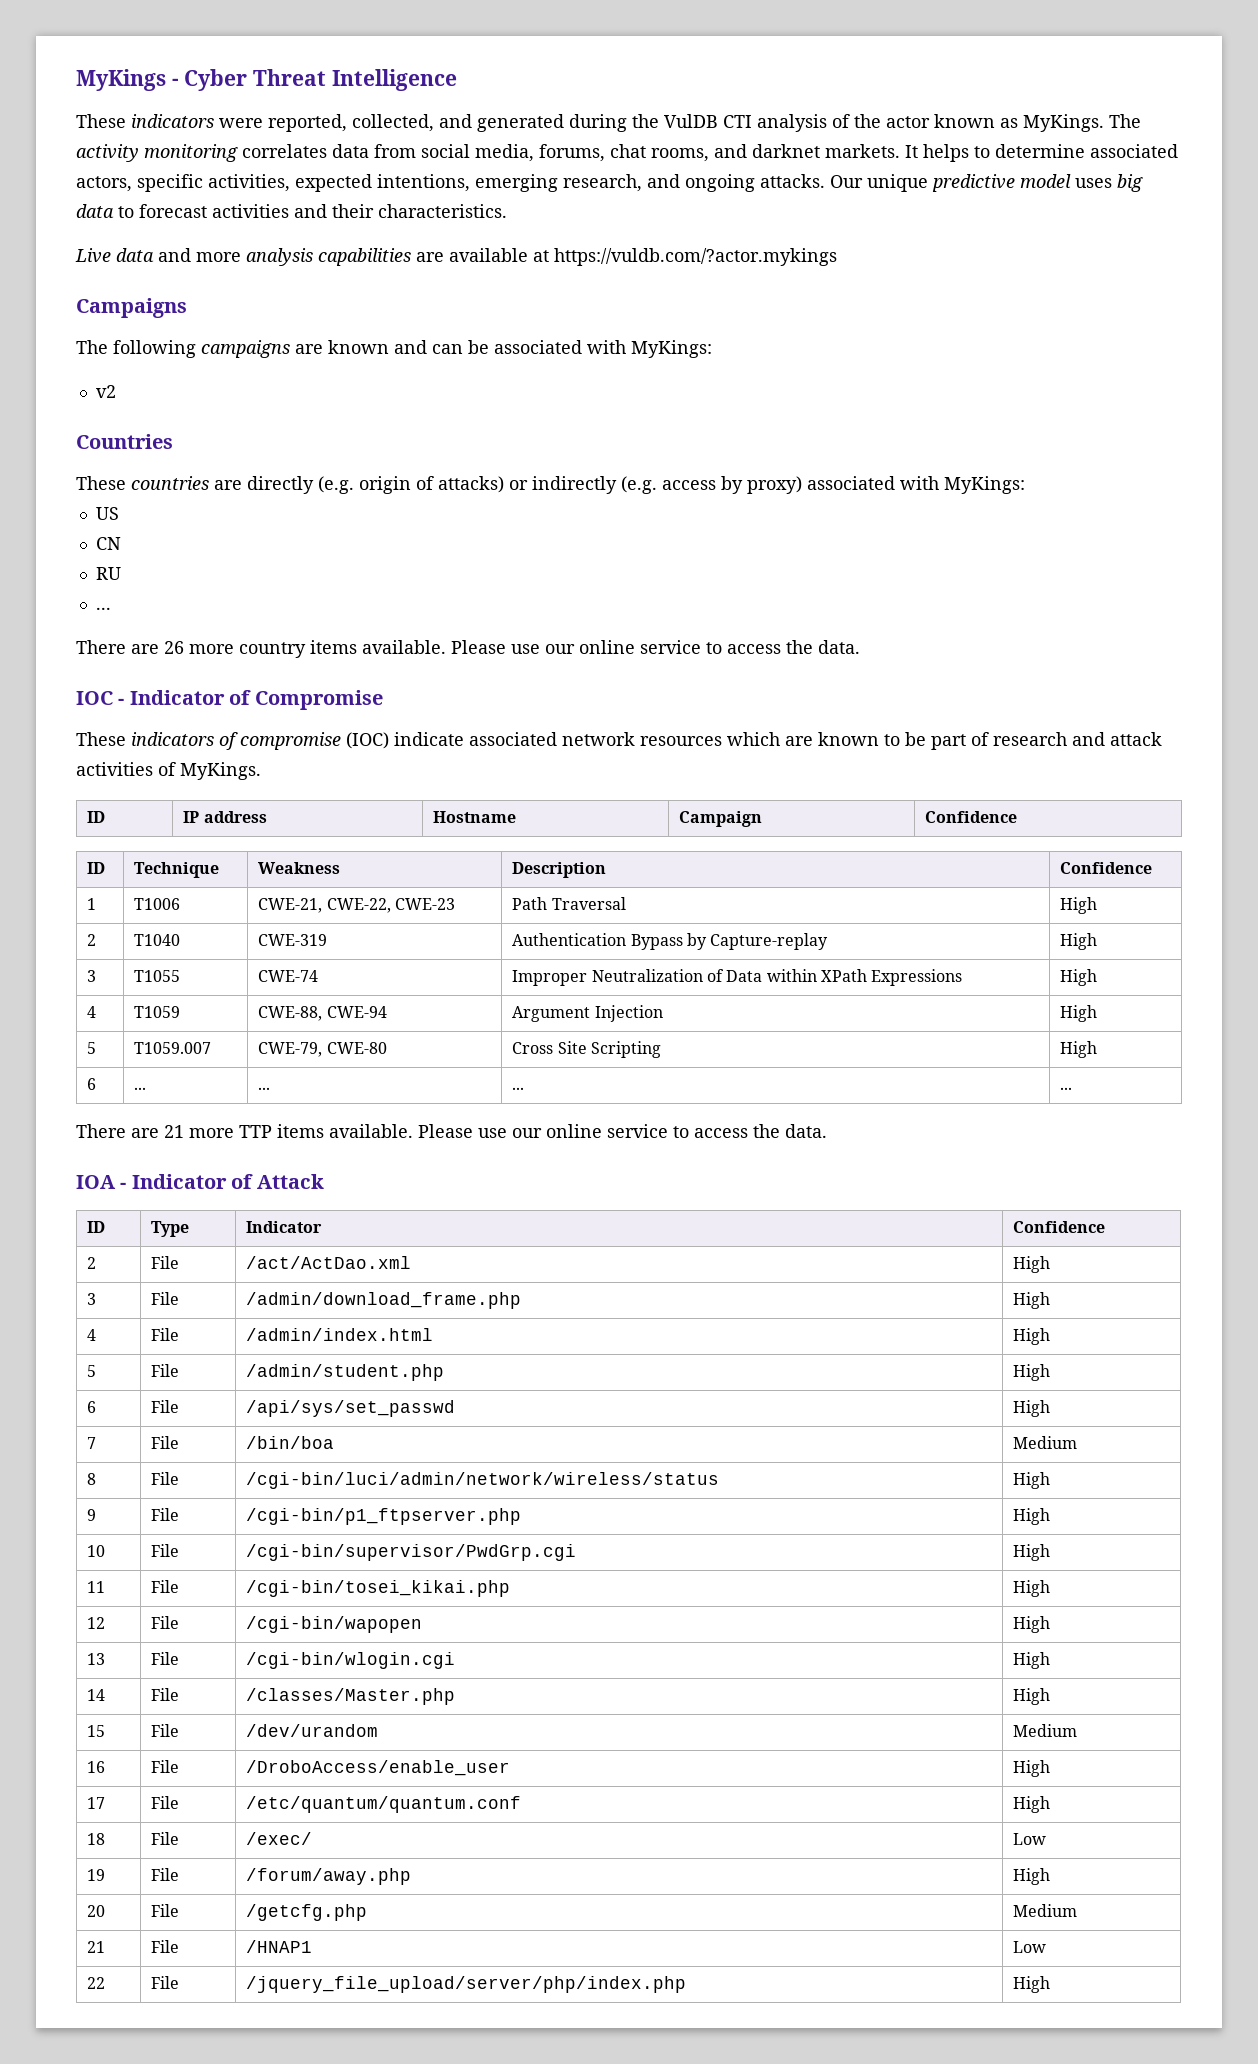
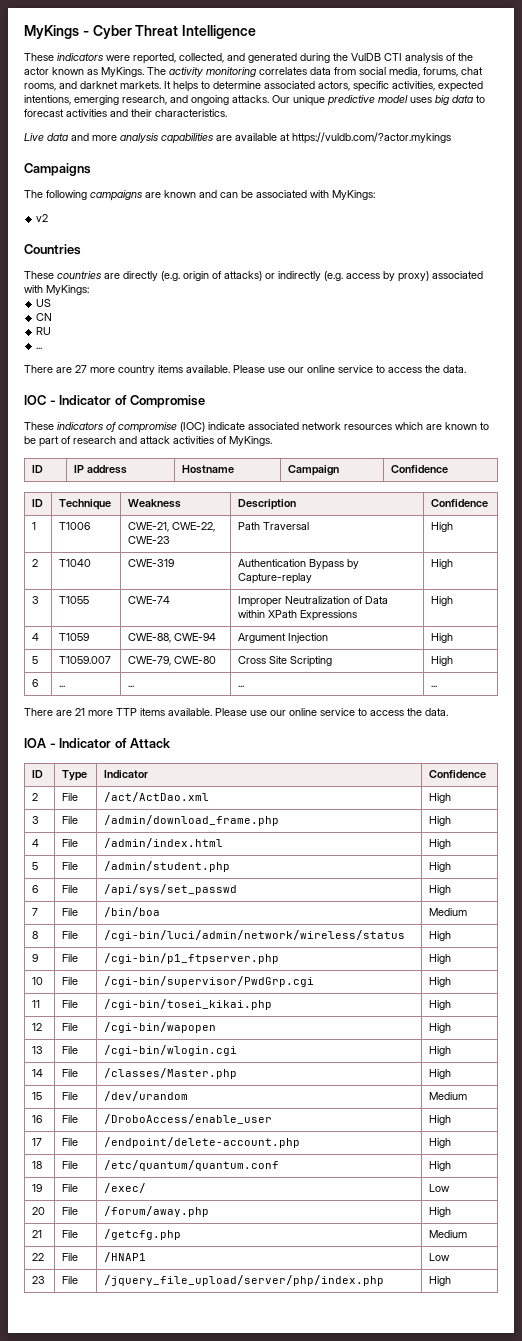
- There are 26 more country items available.
+ There are 27 more country items available.
- 17 | File | /etc/quantum/quantum.conf | High
+ 17 | File | /endpoint/delete-account.php | High
- 18 | File | /exec/ | Low
+ 18 | File | /etc/quantum/quantum.conf | High
+ 19 | File | /exec/ | Low
- 19 | File | /forum/away.php | High
+ 20 | File | /forum/away.php | High
- 20 | File | /getcfg.php | Medium
+ 21 | File | /getcfg.php | Medium
- 21 | File | /HNAP1 | Low
+ 22 | File | /HNAP1 | Low
- 22 | File | /jquery_file_upload/server/php/index.php | High
+ 23 | File | /jquery_file_upload/server/php/index.php | High

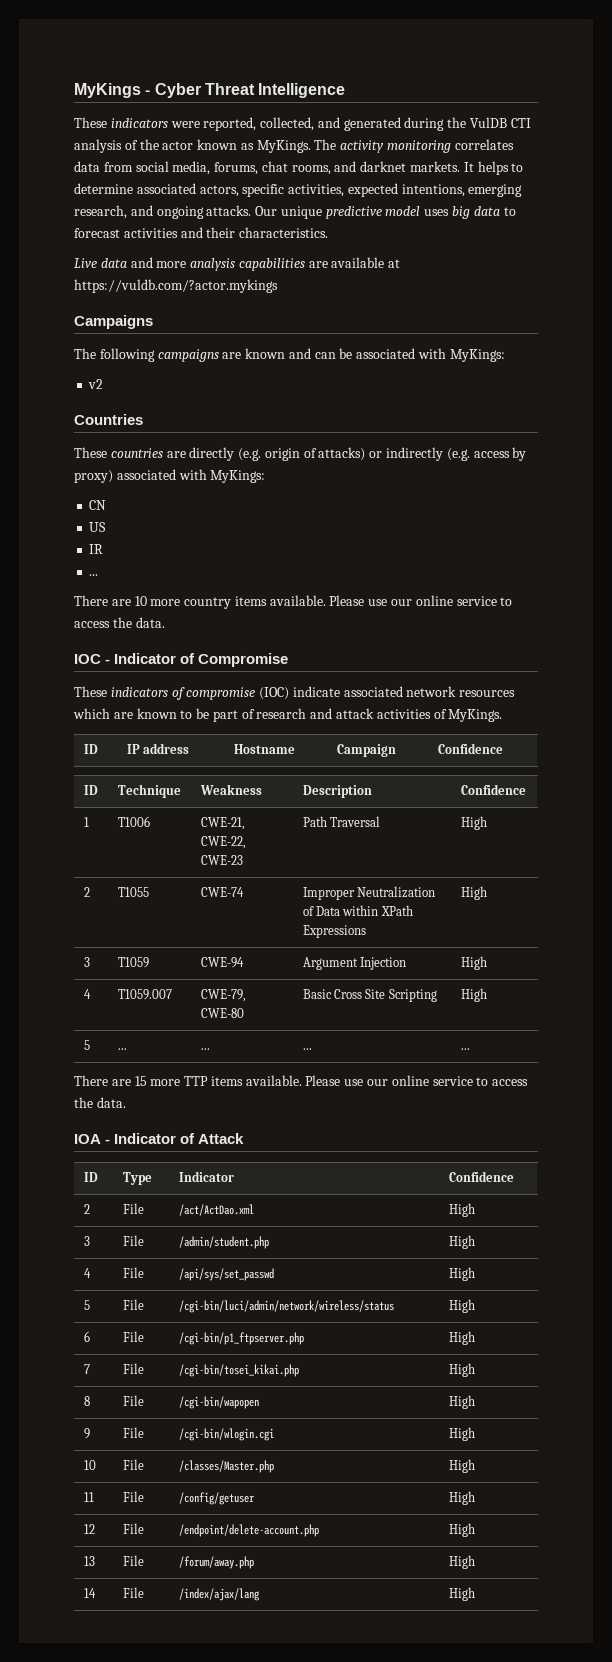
+ CN
- CN
- RU
+ IR
  ...
- There are 27 more country items available.
+ There are 10 more country items available.
- 2 | T1040 | CWE-319 | Authentication Bypass by Capture-replay | High
- 3 | T1055 | CWE-74 | Improper Neutralization of Data within XPath Expressions | High
+ 2 | T1055 | CWE-74 | Improper Neutralization of Data within XPath Expressions | High
- 4 | T1059 | CWE-88, CWE-94 | Argument Injection | High
+ 3 | T1059 | CWE-94 | Argument Injection | High
- 5 | T1059.007 | CWE-79, CWE-80 | Cross Site Scripting | High
+ 4 | T1059.007 | CWE-79, CWE-80 | Basic Cross Site Scripting | High
- 6 | ... | ... | ... | ...
+ 5 | ... | ... | ... | ...
- There are 21 more TTP items available.
+ There are 15 more TTP items available.
- 3 | File | /admin/download_frame.php | High
+ 3 | File | /admin/student.php | High
- 4 | File | /admin/index.html | High
+ 4 | File | /api/sys/set_passwd | High
- 5 | File | /admin/student.php | High
+ 5 | File | /cgi-bin/luci/admin/network/wireless/status | High
- 6 | File | /api/sys/set_passwd | High
+ 6 | File | /cgi-bin/p1_ftpserver.php | High
- 7 | File | /bin/boa | Medium
+ 7 | File | /cgi-bin/tosei_kikai.php | High
- 8 | File | /cgi-bin/luci/admin/network/wireless/status | High
+ 8 | File | /cgi-bin/wapopen | High
- 9 | File | /cgi-bin/p1_ftpserver.php | High
+ 9 | File | /cgi-bin/wlogin.cgi | High
- 10 | File | /cgi-bin/supervisor/PwdGrp.cgi | High
+ 10 | File | /classes/Master.php | High
- 11 | File | /cgi-bin/tosei_kikai.php | High
+ 11 | File | /config/getuser | High
- 12 | File | /cgi-bin/wapopen | High
+ 12 | File | /endpoint/delete-account.php | High
- 13 | File | /cgi-bin/wlogin.cgi | High
+ 13 | File | /forum/away.php | High
- 14 | File | /classes/Master.php | High
- 15 | File | /dev/urandom | Medium
- 16 | File | /DroboAccess/enable_user | High
- 17 | File | /endpoint/delete-account.php | High
- 18 | File | /etc/quantum/quantum.conf | High
- 19 | File | /exec/ | Low
- 20 | File | /forum/away.php | High
- 21 | File | /getcfg.php | Medium
- 22 | File | /HNAP1 | Low
- 23 | File | /jquery_file_upload/server/php/index.php | High
+ 14 | File | /index/ajax/lang | High

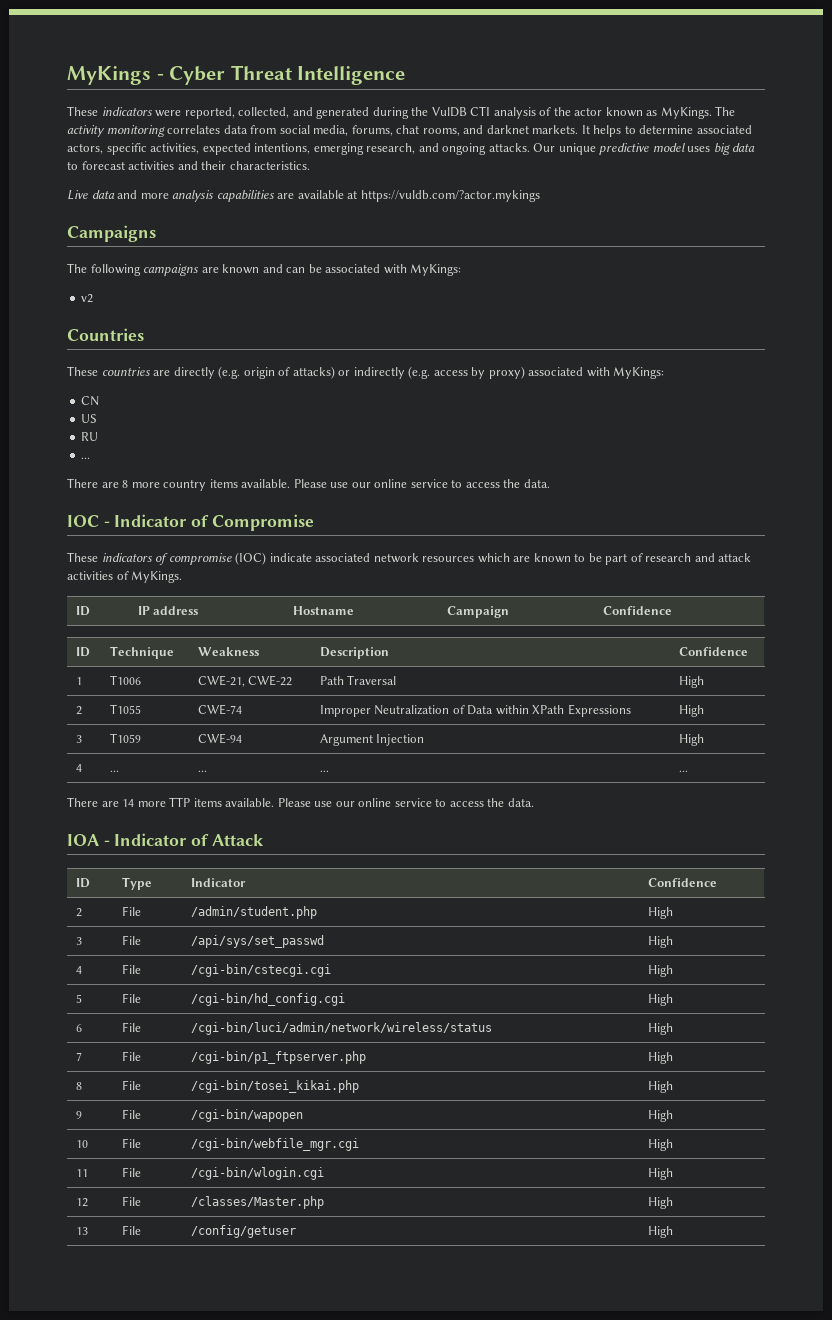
- IR
+ RU
  ...
- There are 10 more country items available.
+ There are 8 more country items available.
- 1 | T1006 | CWE-21, CWE-22, CWE-23 | Path Traversal | High
+ 1 | T1006 | CWE-21, CWE-22 | Path Traversal | High
- 4 | T1059.007 | CWE-79, CWE-80 | Basic Cross Site Scripting | High
- 5 | ... | ... | ... | ...
+ 4 | ... | ... | ... | ...
- There are 15 more TTP items available.
+ There are 14 more TTP items available.
- 2 | File | /act/ActDao.xml | High
+ 2 | File | /admin/student.php | High
- 3 | File | /admin/student.php | High
+ 3 | File | /api/sys/set_passwd | High
- 4 | File | /api/sys/set_passwd | High
+ 4 | File | /cgi-bin/cstecgi.cgi | High
- 5 | File | /cgi-bin/luci/admin/network/wireless/status | High
+ 5 | File | /cgi-bin/hd_config.cgi | High
- 6 | File | /cgi-bin/p1_ftpserver.php | High
+ 6 | File | /cgi-bin/luci/admin/network/wireless/status | High
- 7 | File | /cgi-bin/tosei_kikai.php | High
+ 7 | File | /cgi-bin/p1_ftpserver.php | High
- 8 | File | /cgi-bin/wapopen | High
+ 8 | File | /cgi-bin/tosei_kikai.php | High
- 9 | File | /cgi-bin/wlogin.cgi | High
+ 9 | File | /cgi-bin/wapopen | High
- 10 | File | /classes/Master.php | High
+ 10 | File | /cgi-bin/webfile_mgr.cgi | High
- 11 | File | /config/getuser | High
+ 11 | File | /cgi-bin/wlogin.cgi | High
- 12 | File | /endpoint/delete-account.php | High
+ 12 | File | /classes/Master.php | High
- 13 | File | /forum/away.php | High
- 14 | File | /index/ajax/lang | High
+ 13 | File | /config/getuser | High

